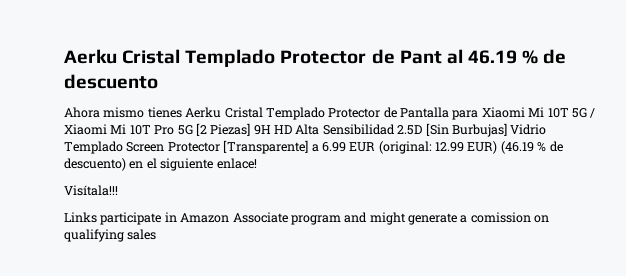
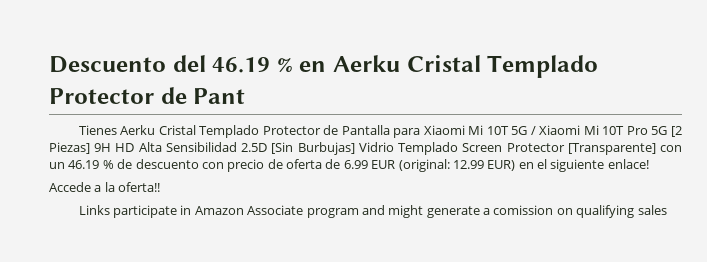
- Aerku Cristal Templado Protector de Pant al 46.19 % de descuento
- Ahora mismo tienes Aerku Cristal Templado Protector de Pantalla para Xiaomi Mi 10T 5G / Xiaomi Mi 10T Pro 5G [2 Piezas] 9H HD Alta Sensibilidad 2.5D [Sin Burbujas] Vidrio Templado Screen Protector [Transparente] a 6.99 EUR (original: 12.99 EUR) (46.19 % de descuento) en el siguiente enlace!
+ Descuento del 46.19 % en Aerku Cristal Templado Protector de Pant
+ Tienes Aerku Cristal Templado Protector de Pantalla para Xiaomi Mi 10T 5G / Xiaomi Mi 10T Pro 5G [2 Piezas] 9H HD Alta Sensibilidad 2.5D [Sin Burbujas] Vidrio Templado Screen Protector [Transparente] con un 46.19 % de descuento con precio de oferta de 6.99 EUR (original: 12.99 EUR) en el siguiente enlace!
- Visítala!!!
+ Accede a la oferta!!

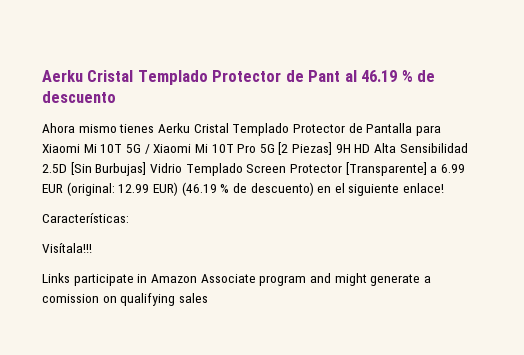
- Descuento del 46.19 % en Aerku Cristal Templado Protector de Pant
- Tienes Aerku Cristal Templado Protector de Pantalla para Xiaomi Mi 10T 5G / Xiaomi Mi 10T Pro 5G [2 Piezas] 9H HD Alta Sensibilidad 2.5D [Sin Burbujas] Vidrio Templado Screen Protector [Transparente] con un 46.19 % de descuento con precio de oferta de 6.99 EUR (original: 12.99 EUR) en el siguiente enlace!
+ Aerku Cristal Templado Protector de Pant al 46.19 % de descuento
+ Ahora mismo tienes Aerku Cristal Templado Protector de Pantalla para Xiaomi Mi 10T 5G / Xiaomi Mi 10T Pro 5G [2 Piezas] 9H HD Alta Sensibilidad 2.5D [Sin Burbujas] Vidrio Templado Screen Protector [Transparente] a 6.99 EUR (original: 12.99 EUR) (46.19 % de descuento) en el siguiente enlace!
- Accede a la oferta!!
+ Características:
+ Visítala!!!

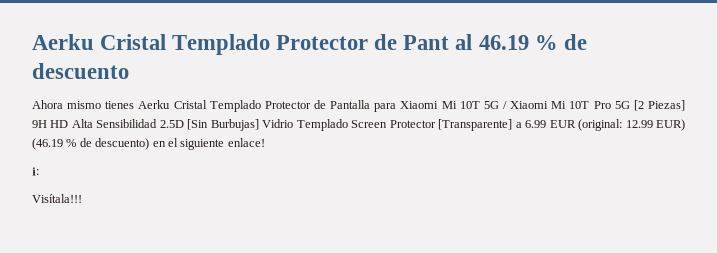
- Características:
+ ℹ:
- Links participate in Amazon Associate program and might generate a comission on qualifying sales

